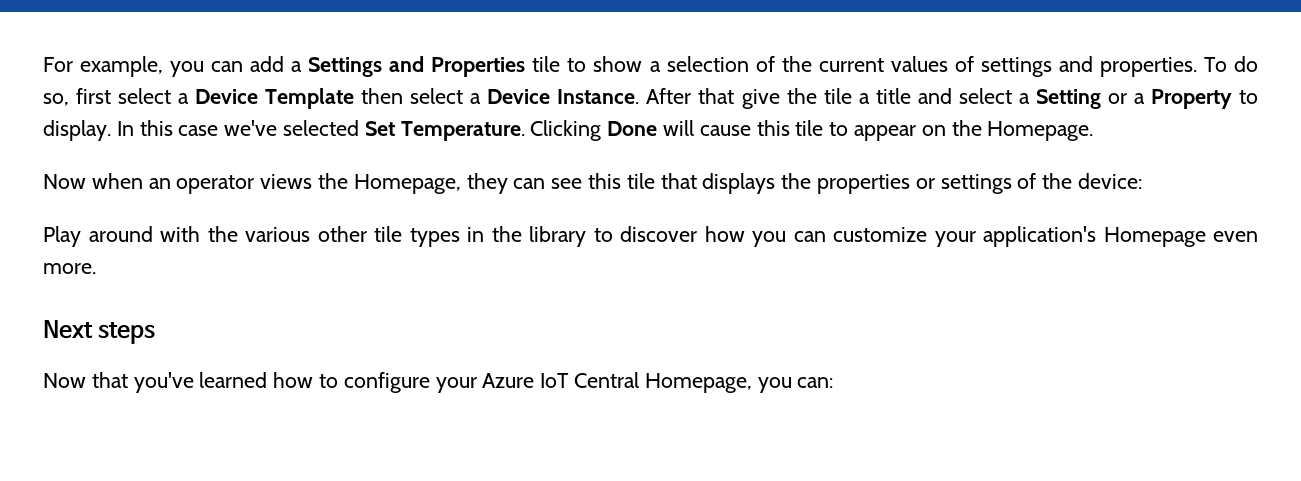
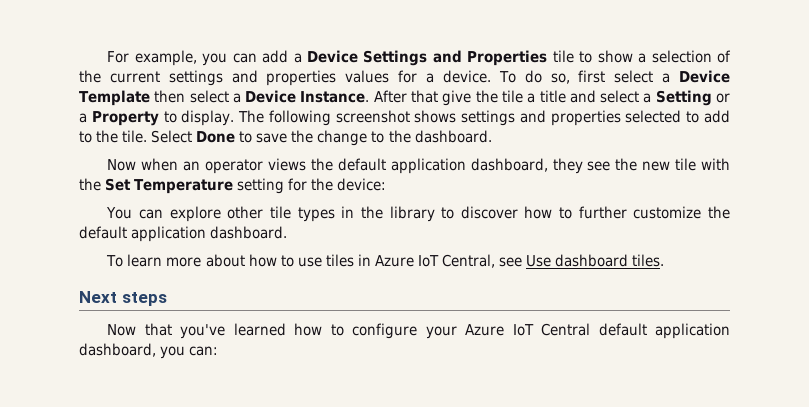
- For example, you can add a Settings and Properties tile to show a selection of the current values of settings and properties.
+ For example, you can add a Device Settings and Properties tile to show a selection of the current settings and properties values for a device.
- In this case we've selected Set Temperature. Clicking Done will cause this tile to appear on the Homepage.
+ The following screenshot shows settings and properties selected to add to the tile. Select Done to save the change to the dashboard.
- Now when an operator views the Homepage, they can see this tile that displays the properties or settings of the device:
- Play around with the various other tile types in the library to discover how you can customize your application's Homepage even more.
+ Now when an operator views the default application dashboard, they see the new tile with the Set Temperature setting for the device:
+ You can explore other tile types in the library to discover how to further customize the default application dashboard.
+ To learn more about how to use tiles in Azure IoT Central, see Use dashboard tiles.
- Now that you've learned how to configure your Azure IoT Central Homepage, you can:
+ Now that you've learned how to configure your Azure IoT Central default application dashboard, you can:

